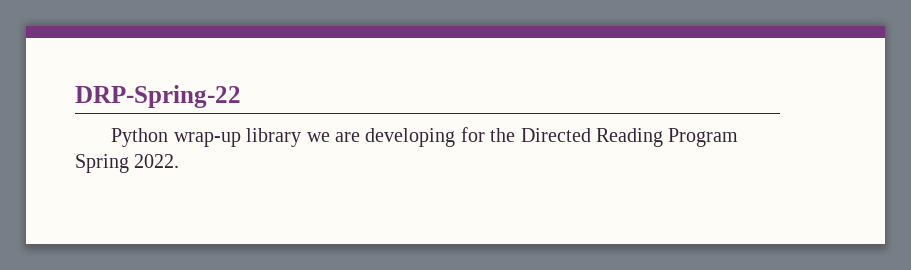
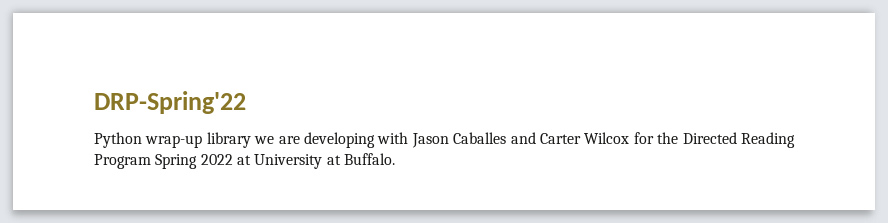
- DRP-Spring-22
+ DRP-Spring'22
- Python wrap-up library we are developing for the Directed Reading Program Spring 2022.
+ Python wrap-up library we are developing with Jason Caballes and Carter Wilcox for the Directed Reading Program Spring 2022 at University at Buffalo.

